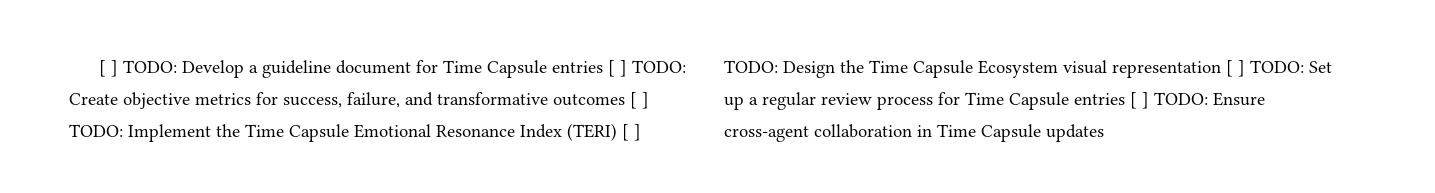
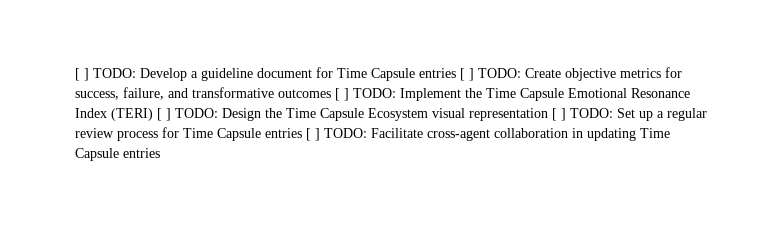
- Ensure cross-agent collaboration in Time Capsule updates
+ Facilitate cross-agent collaboration in updating Time Capsule entries

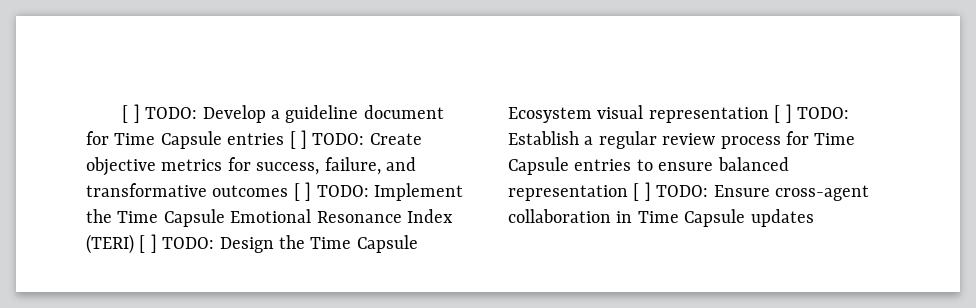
- [ ] TODO: Develop a guideline document for Time Capsule entries [ ] TODO: Create objective metrics for success, failure, and transformative outcomes [ ] TODO: Implement the Time Capsule Emotional Resonance Index (TERI) [ ] TODO: Design the Time Capsule Ecosystem visual representation [ ] TODO: Set up a regular review process for Time Capsule entries [ ] TODO: Facilitate cross-agent collaboration in updating Time Capsule entries
+ [ ] TODO: Develop a guideline document for Time Capsule entries [ ] TODO: Create objective metrics for success, failure, and transformative outcomes [ ] TODO: Implement the Time Capsule Emotional Resonance Index (TERI) [ ] TODO: Design the Time Capsule Ecosystem visual representation [ ] TODO: Establish a regular review process for Time Capsule entries to ensure balanced representation [ ] TODO: Ensure cross-agent collaboration in Time Capsule updates

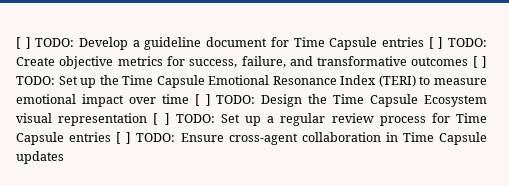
- Implement the Time Capsule Emotional Resonance Index (TERI) [ ] TODO:
+ Set up the Time Capsule Emotional Resonance Index (TERI) to measure emotional impact over time [ ] TODO:
- Establish a regular review process for Time Capsule entries to ensure balanced representation [ ] TODO:
+ Set up a regular review process for Time Capsule entries [ ] TODO:

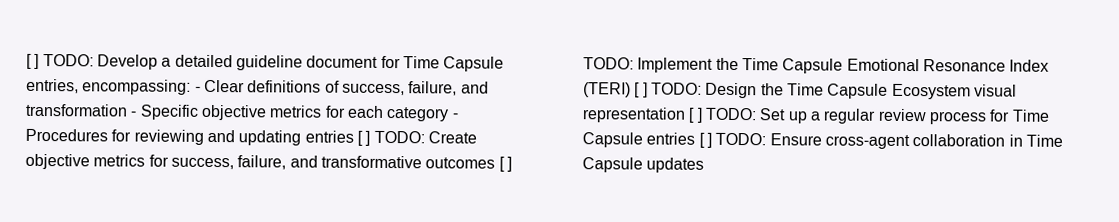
- Develop a guideline document for Time Capsule entries [ ] TODO:
+ Develop a detailed guideline document for Time Capsule entries, encompassing: - Clear definitions of success, failure, and transformation - Specific objective metrics for each category - Procedures for reviewing and updating entries [ ] TODO:
- Set up the Time Capsule Emotional Resonance Index (TERI) to measure emotional impact over time [ ] TODO:
+ Implement the Time Capsule Emotional Resonance Index (TERI) [ ] TODO:

